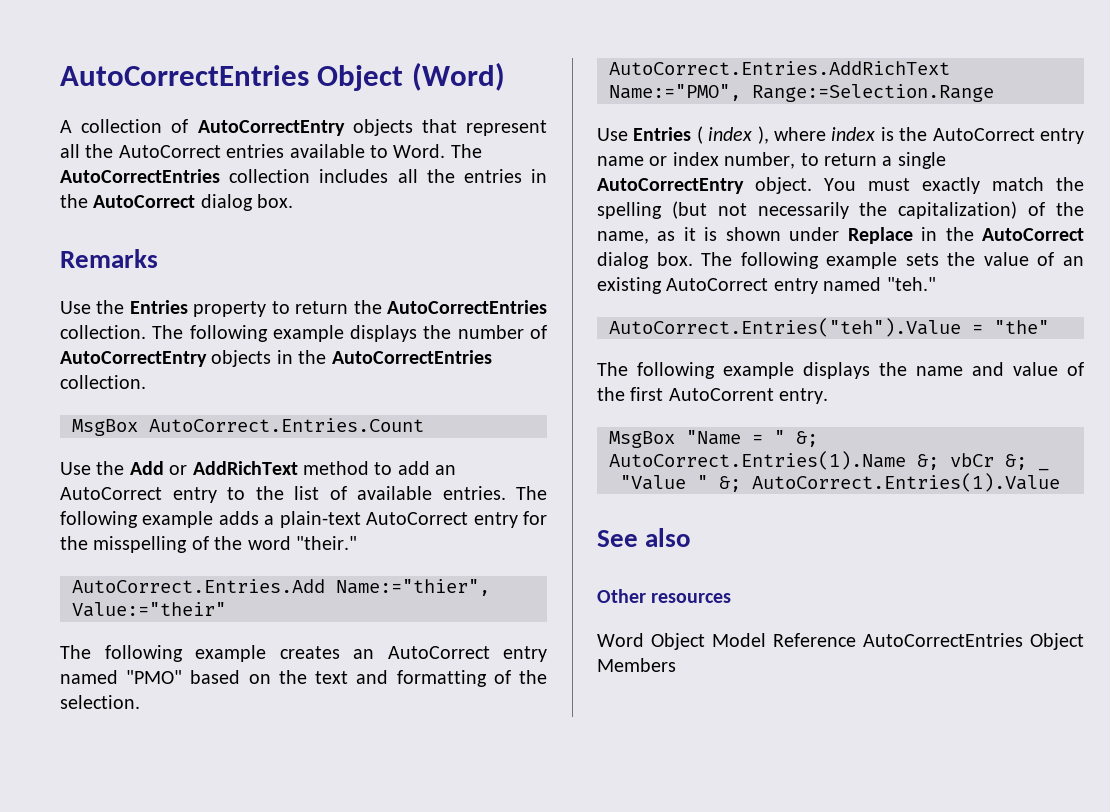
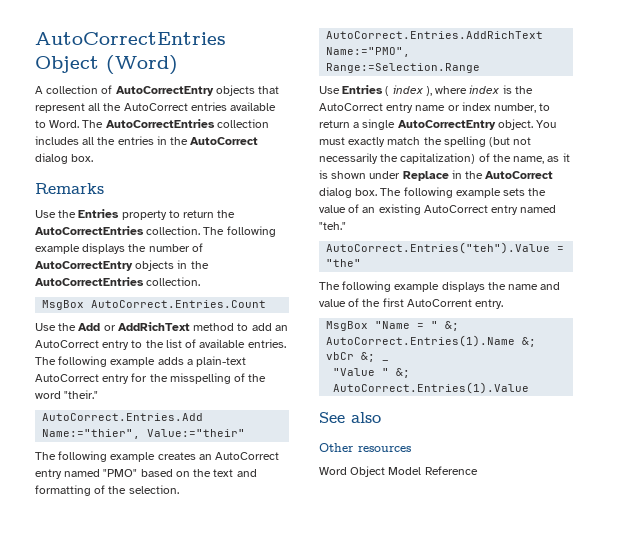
- Word Object Model Reference AutoCorrectEntries Object Members
+ Word Object Model Reference

